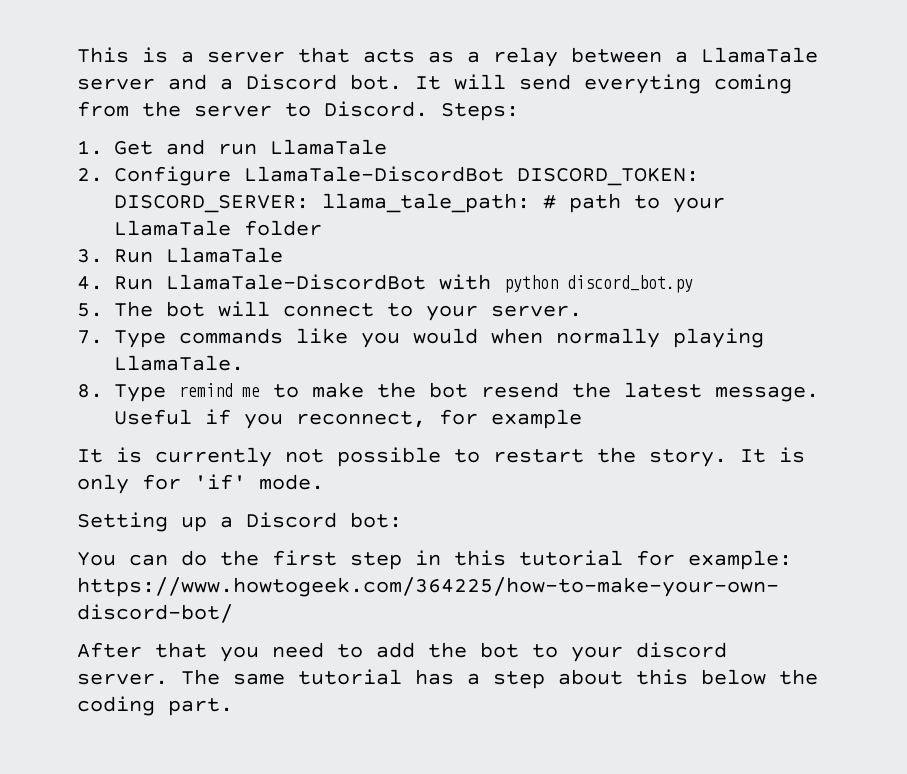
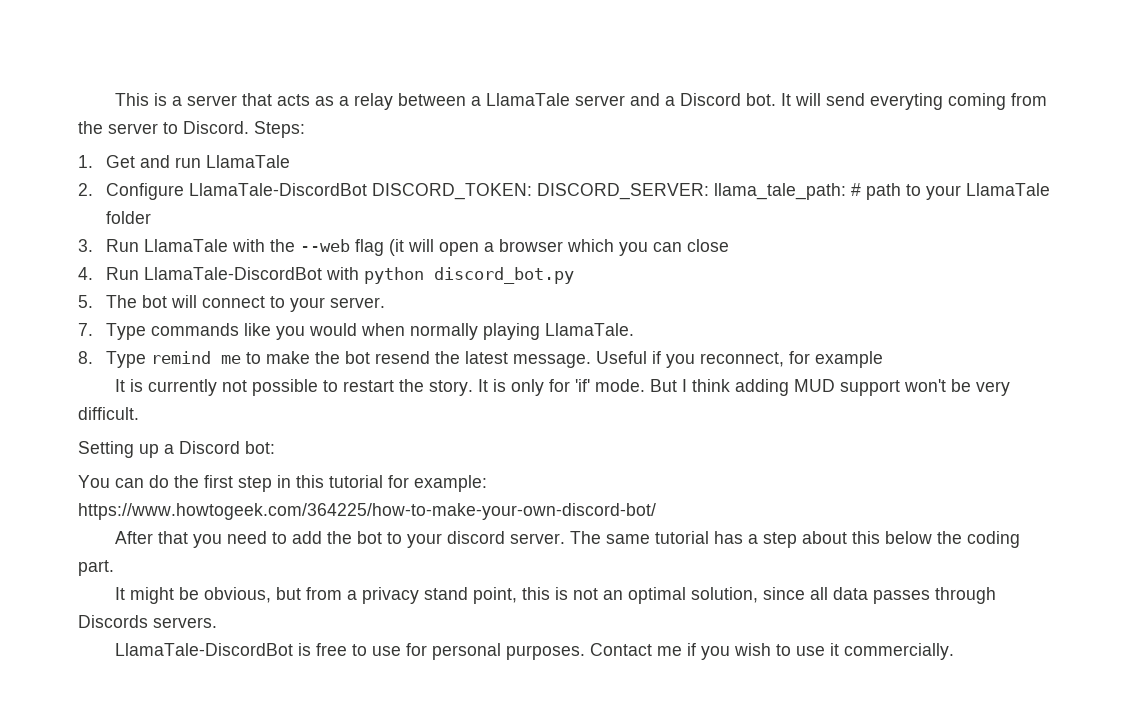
- 3. Run LlamaTale
+ 3. Run LlamaTale with the --web flag (it will open a browser which you can close
+ But I think adding MUD support won't be very difficult.
+ It might be obvious, but from a privacy stand point, this is not an optimal solution, since all data passes through Discords servers.
+ LlamaTale-DiscordBot is free to use for personal purposes. Contact me if you wish to use it commercially.

